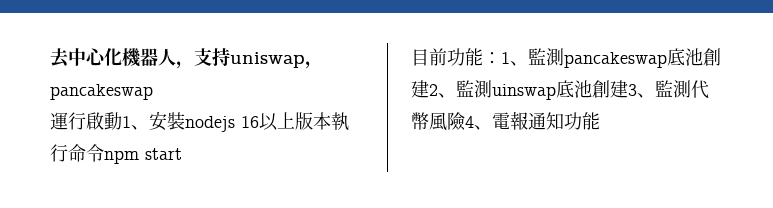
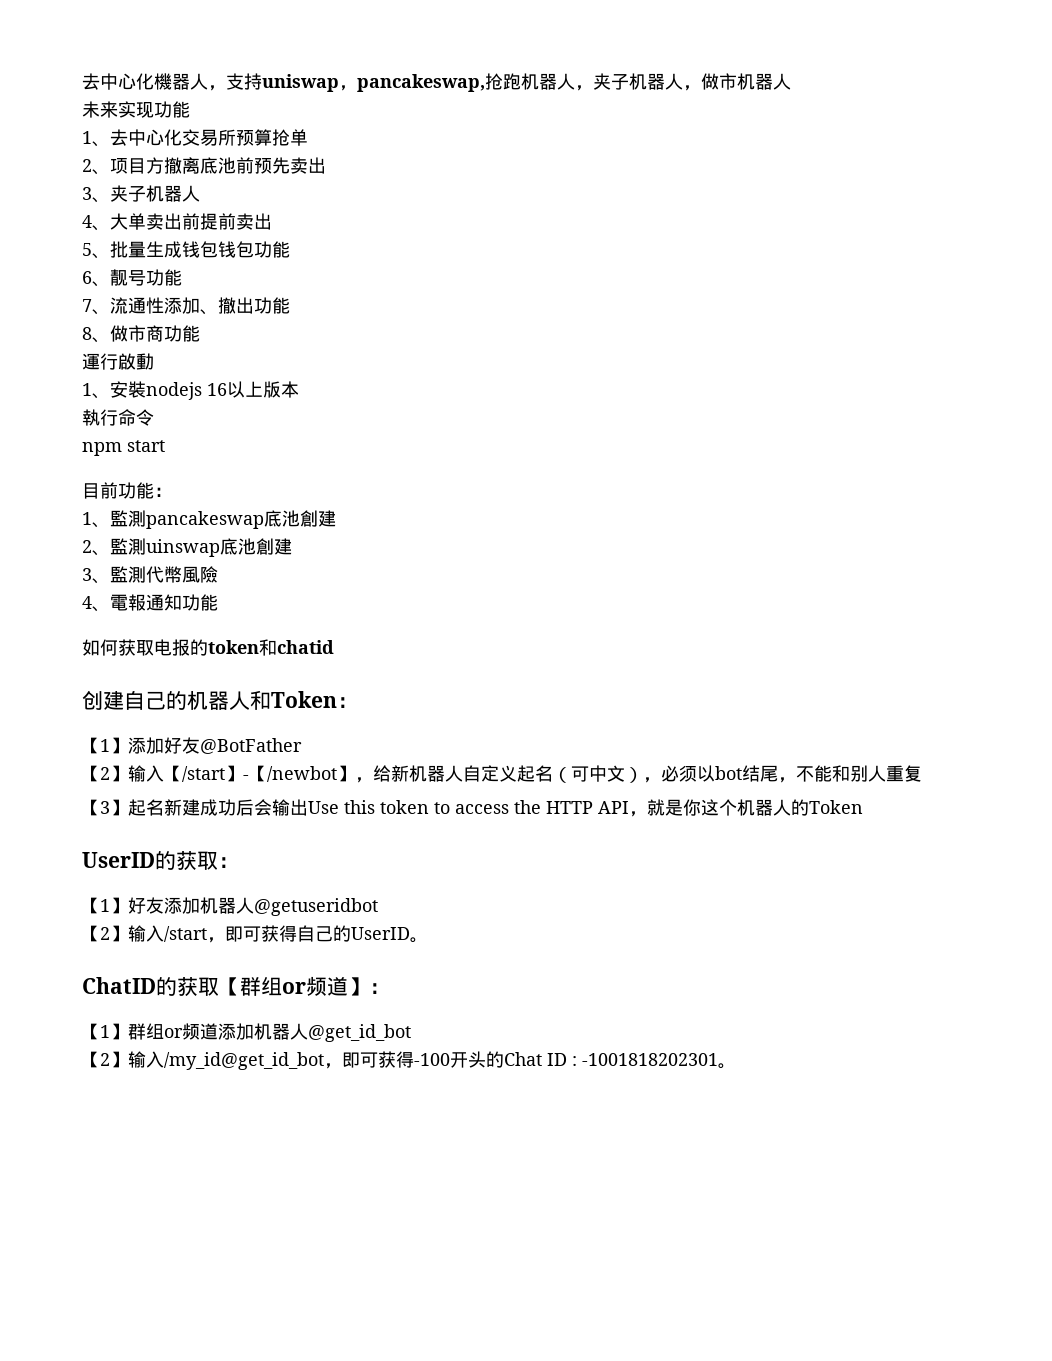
- 去中心化機器人，支持uniswap，pancakeswap
+ 去中心化機器人，支持uniswap，pancakeswap,抢跑机器人，夹子机器人，做市机器人
+ 未来实现功能
+ 1、去中心化交易所预算抢单
+ 2、项目方撤离底池前预先卖出
+ 3、夹子机器人
+ 4、大单卖出前提前卖出
+ 5、批量生成钱包钱包功能
+ 6、靓号功能
+ 7、流通性添加、撤出功能
+ 8、做市商功能
- 運行啟動1、安裝nodejs 16以上版本執行命令npm start
+ 運行啟動
+ 1、安裝nodejs 16以上版本
+ 執行命令
+ npm start
- 目前功能：1、監測pancakeswap底池創建2、監測uinswap底池創建3、監測代幣風險4、電報通知功能
+ 目前功能：
+ 1、監測pancakeswap底池創建
+ 2、監測uinswap底池創建
+ 3、監測代幣風險
+ 4、電報通知功能
+ 如何获取电报的token和chatid
+ 创建自己的机器人和Token：
+ 【1】添加好友@BotFather
+ 【2】输入【/start】-【/newbot】，给新机器人自定义起名（可中文），必须以bot结尾，不能和别人重复
+ 【3】起名新建成功后会输出Use this token to access the HTTP API，就是你这个机器人的Token
+ UserID的获取：
+ 【1】好友添加机器人@getuseridbot
+ 【2】输入/start，即可获得自己的UserID。
+ ChatID的获取【群组or频道】：
+ 【1】群组or频道添加机器人@get_id_bot
+ 【2】输入/my_id@get_id_bot，即可获得-100开头的Chat ID : -1001818202301。

